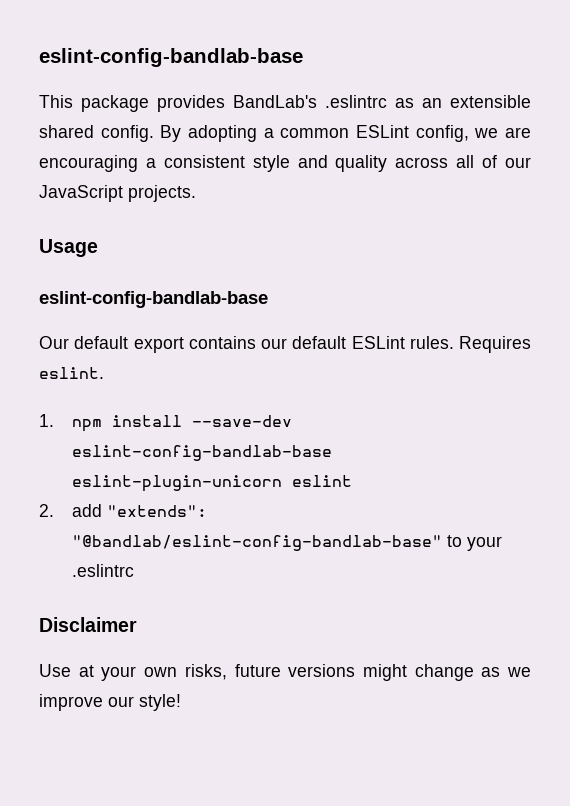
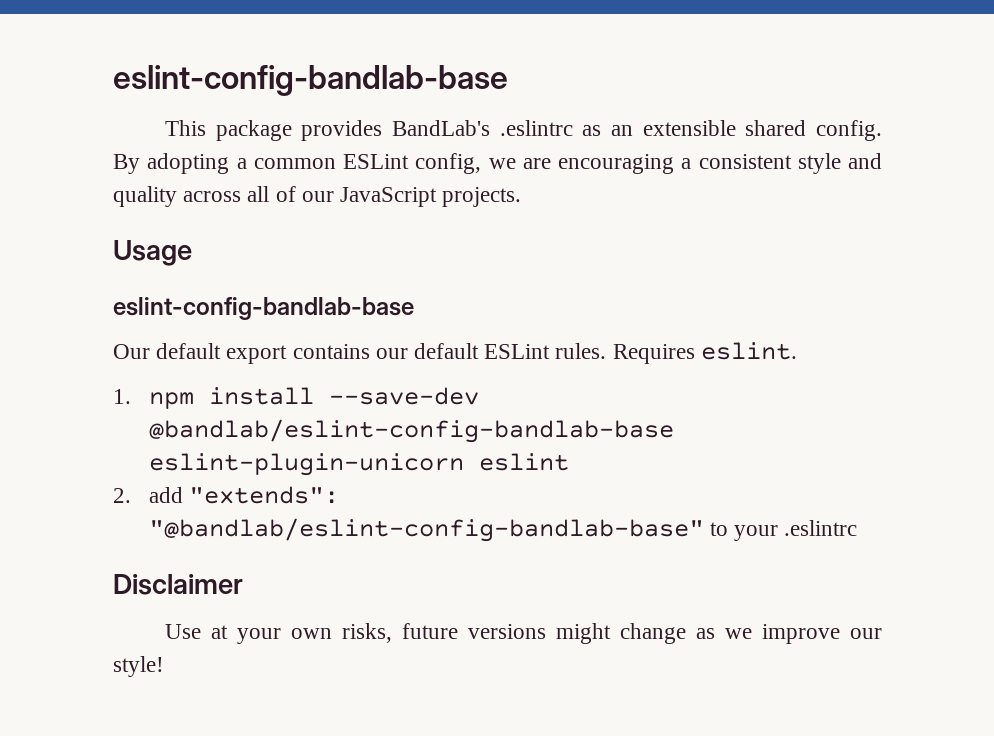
- 1. npm install --save-dev eslint-config-bandlab-base eslint-plugin-unicorn eslint
+ 1. npm install --save-dev @bandlab/eslint-config-bandlab-base eslint-plugin-unicorn eslint

